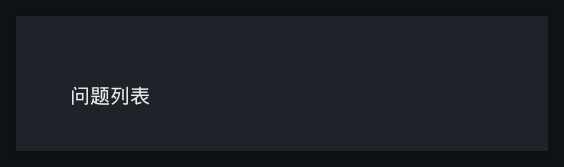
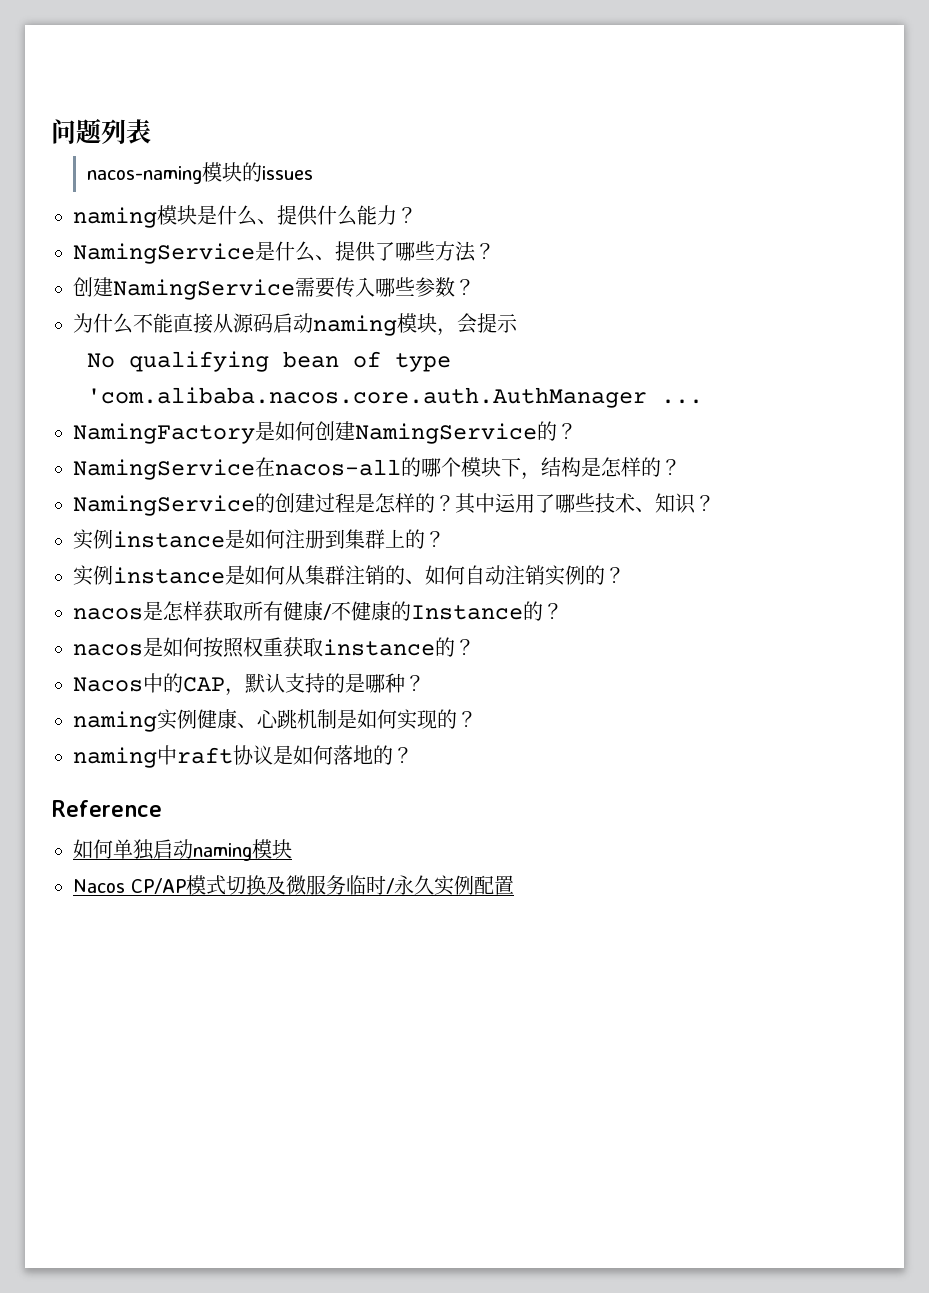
+ nacos-naming模块的issues
+ naming模块是什么、提供什么能力？
+ NamingService是什么、提供了哪些方法？
+ 创建NamingService需要传入哪些参数？
+ 为什么不能直接从源码启动naming模块，会提示
+ No qualifying bean of type 'com.alibaba.nacos.core.auth.AuthManager ...
+ NamingFactory是如何创建NamingService的？
+ NamingService在nacos-all的哪个模块下，结构是怎样的？
+ NamingService的创建过程是怎样的？其中运用了哪些技术、知识？
+ 实例instance是如何注册到集群上的？
+ 实例instance是如何从集群注销的、如何自动注销实例的？
+ nacos是怎样获取所有健康/不健康的Instance的？
+ nacos是如何按照权重获取instance的？
+ Nacos中的CAP，默认支持的是哪种？
+ naming实例健康、心跳机制是如何实现的？
+ naming中raft协议是如何落地的？
+ Reference
+ 如何单独启动naming模块
+ Nacos CP/AP模式切换及微服务临时/永久实例配置

